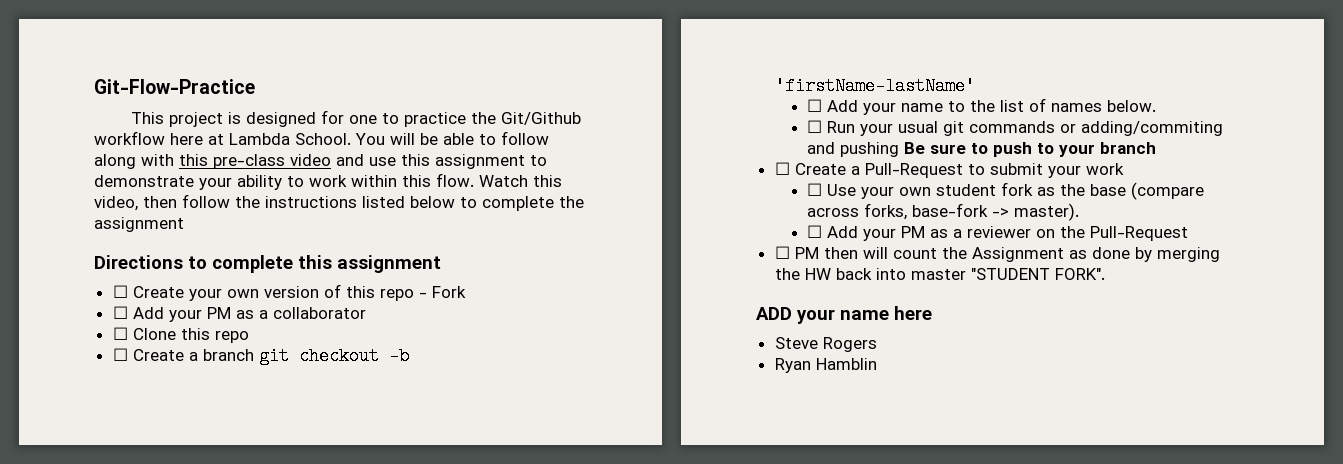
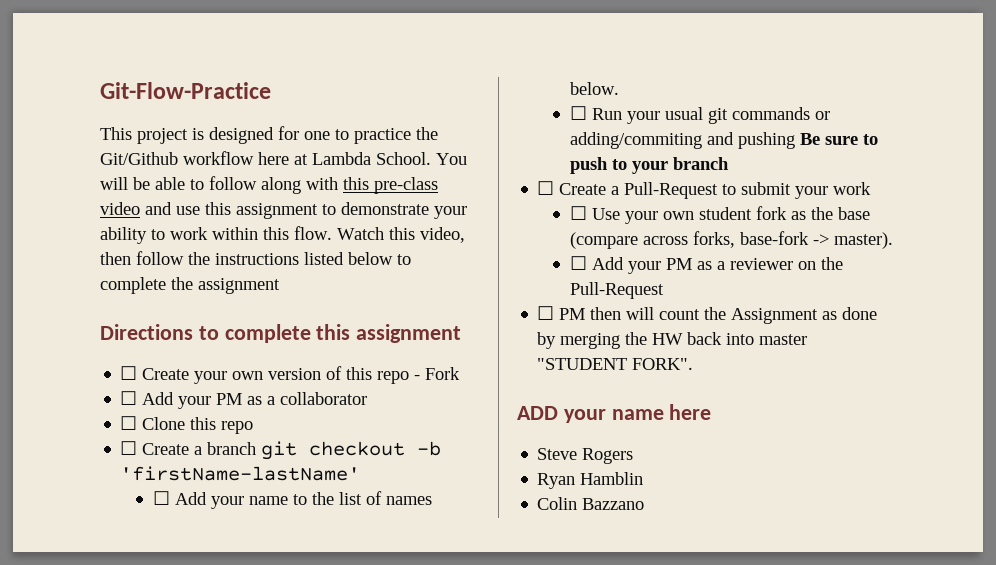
+ Colin Bazzano

